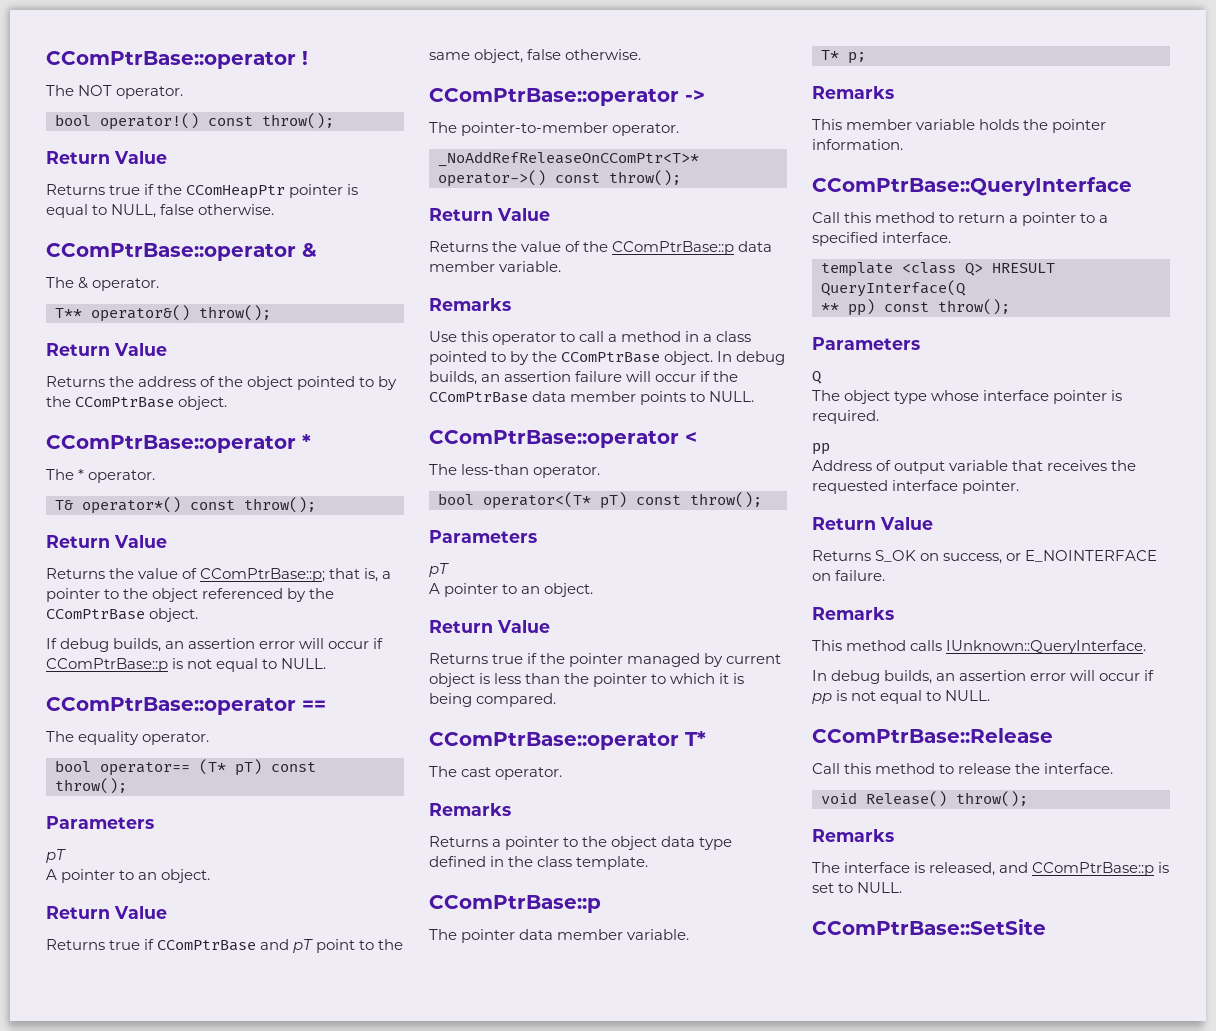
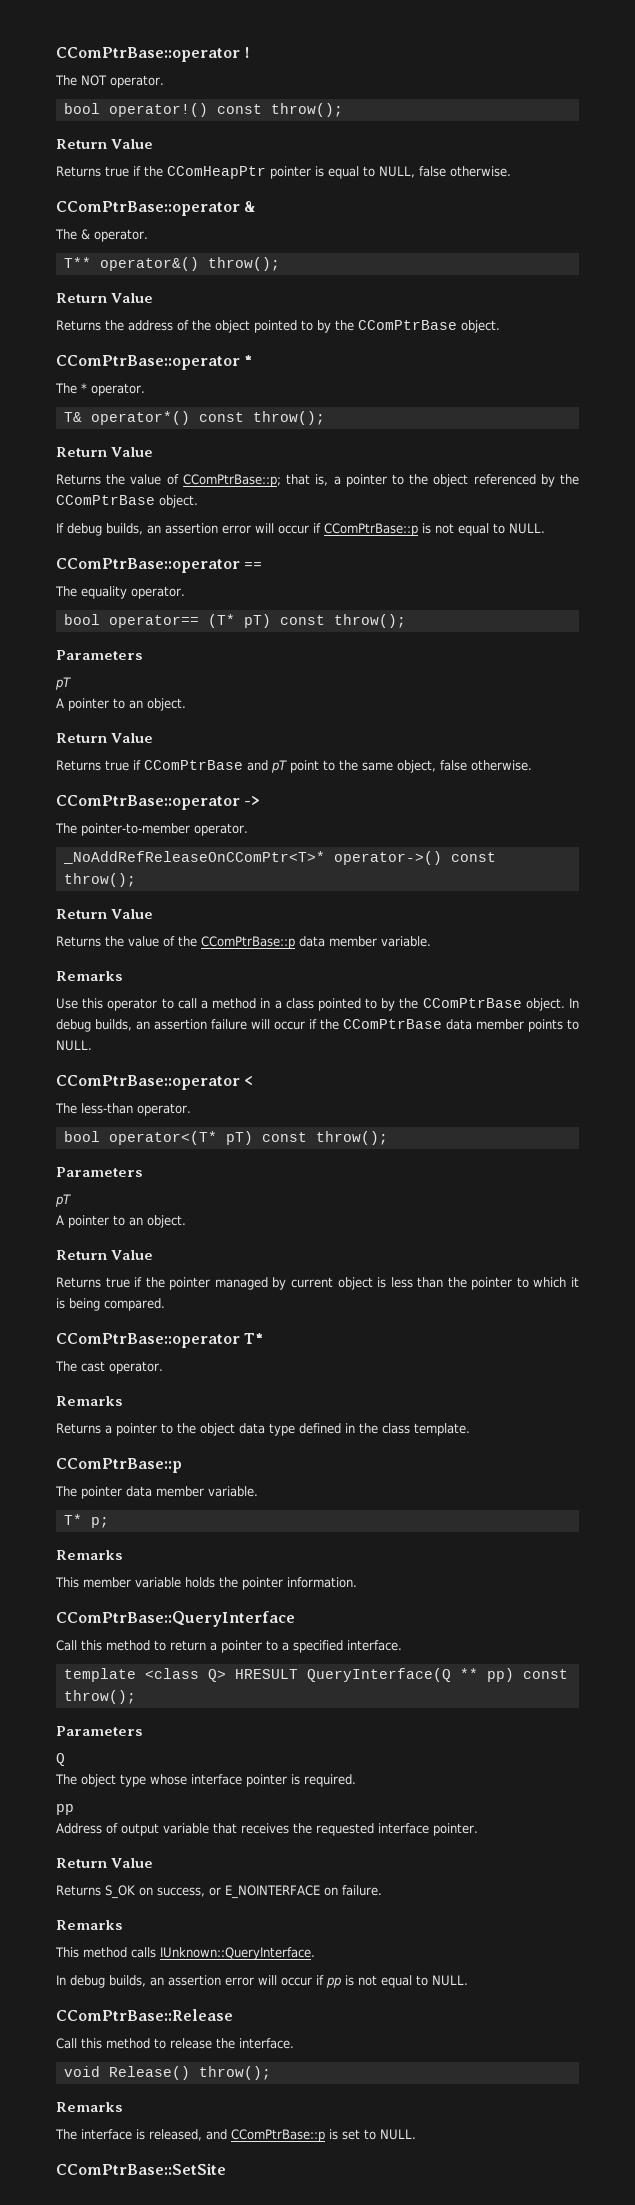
- template <class Q> HRESULT QueryInterface(Q
- ** pp) const throw();
+ template <class Q> HRESULT QueryInterface(Q ** pp) const throw();

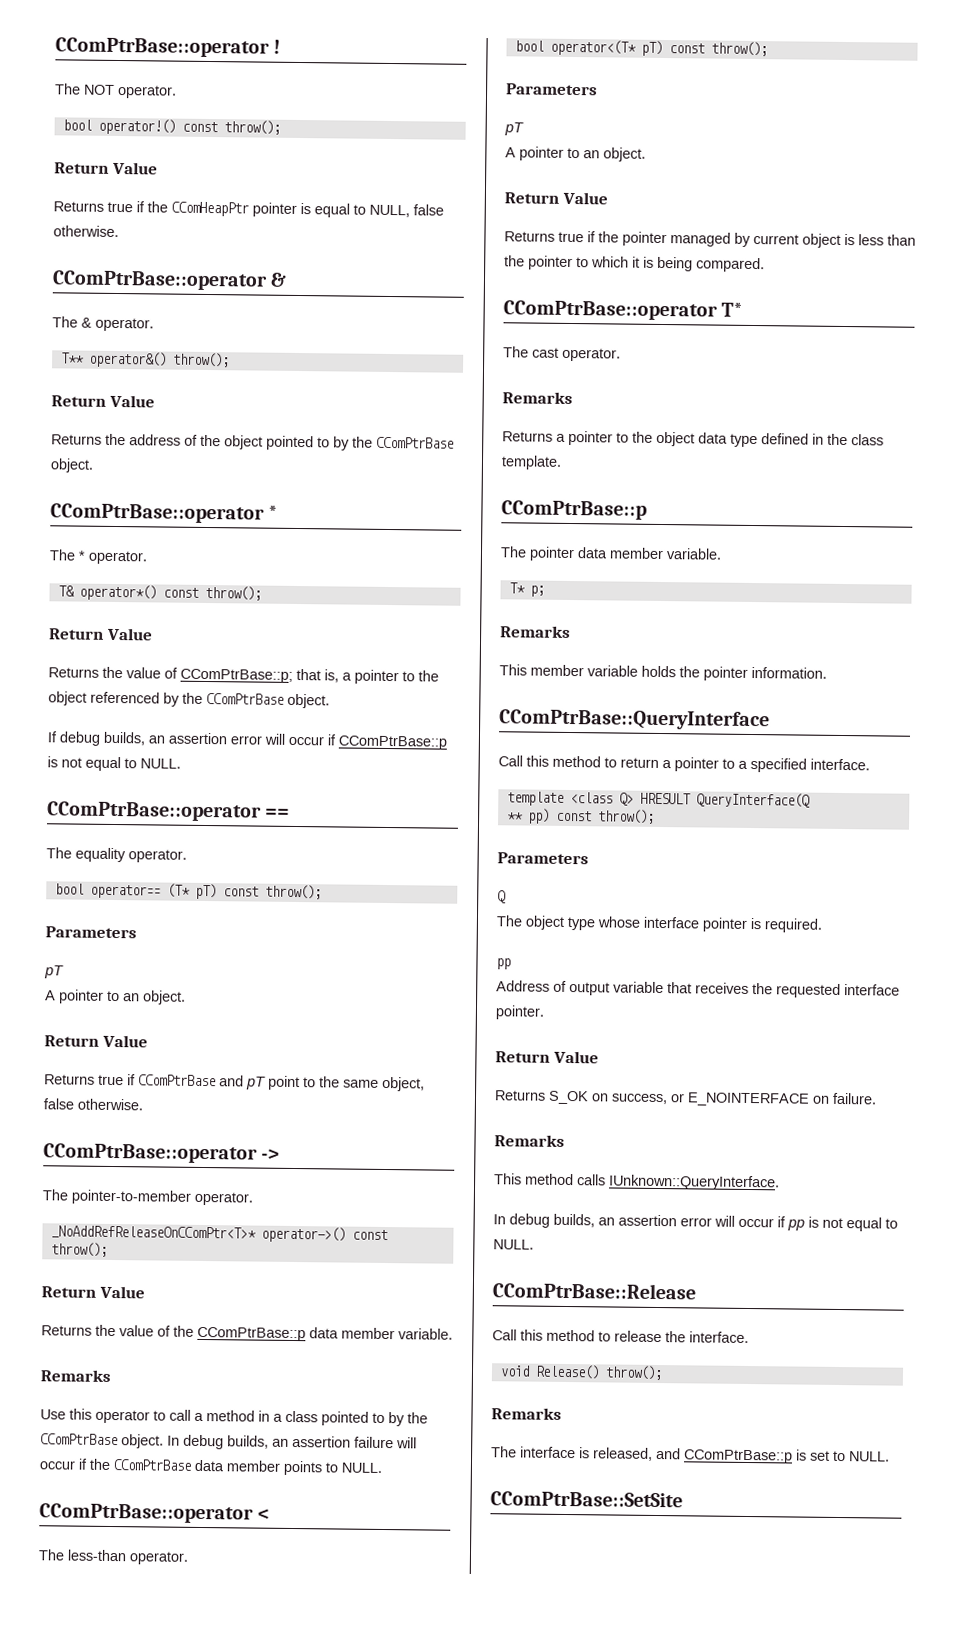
- template <class Q> HRESULT QueryInterface(Q ** pp) const throw();
+ template <class Q> HRESULT QueryInterface(Q
+ ** pp) const throw();

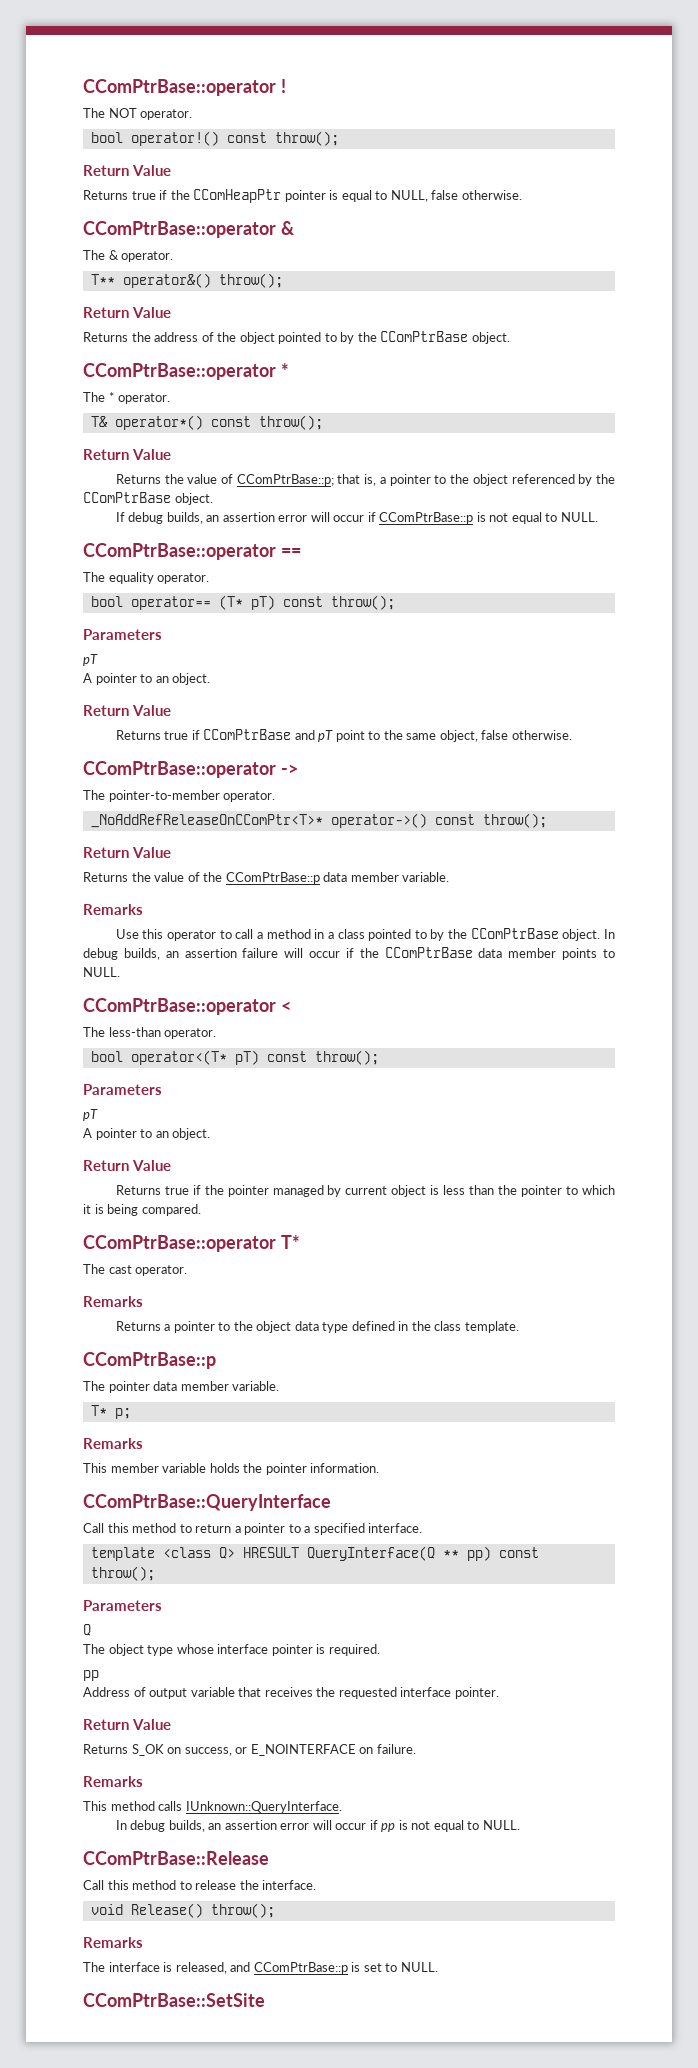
- template <class Q> HRESULT QueryInterface(Q
- ** pp) const throw();
+ template <class Q> HRESULT QueryInterface(Q ** pp) const throw();

